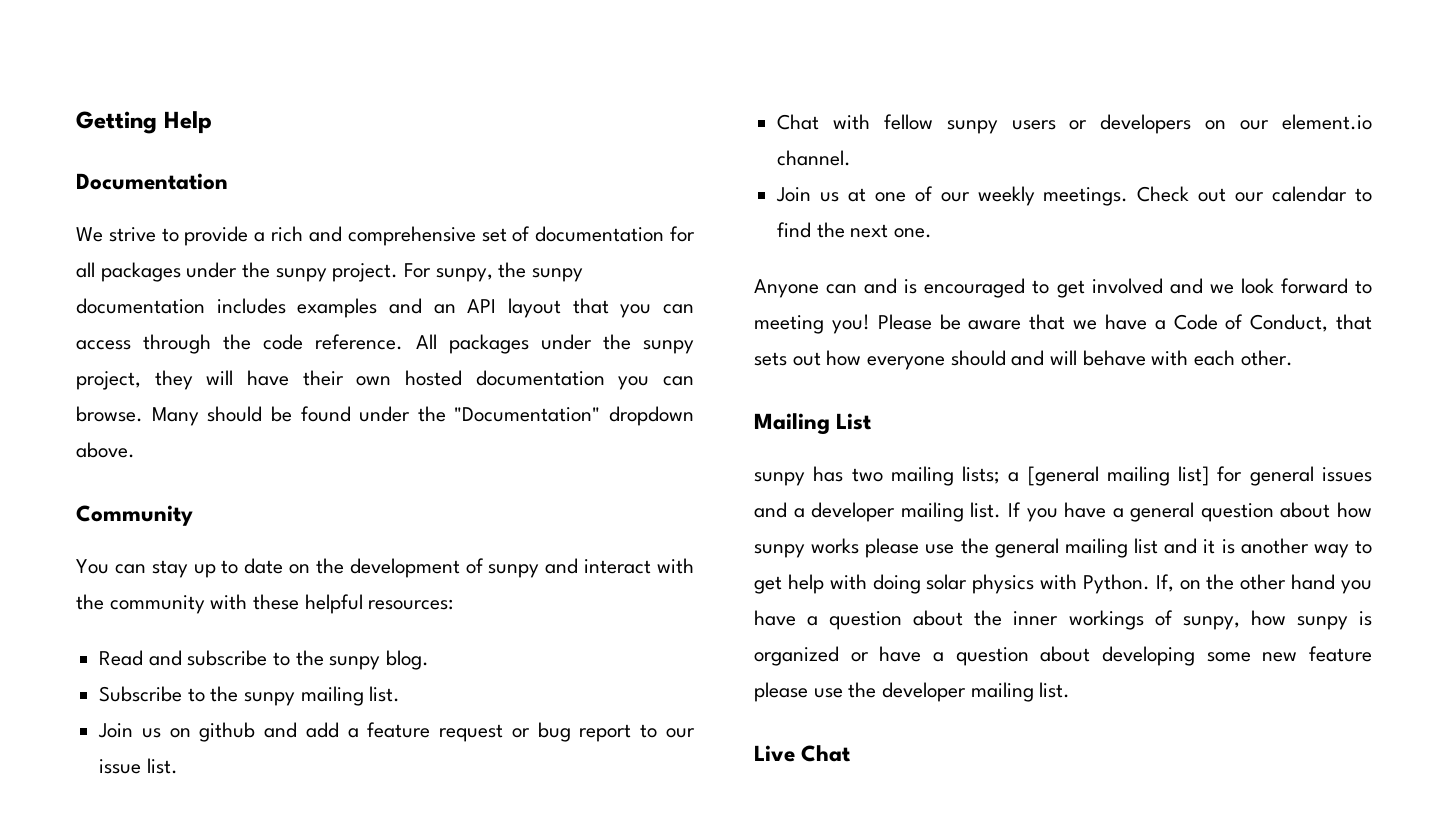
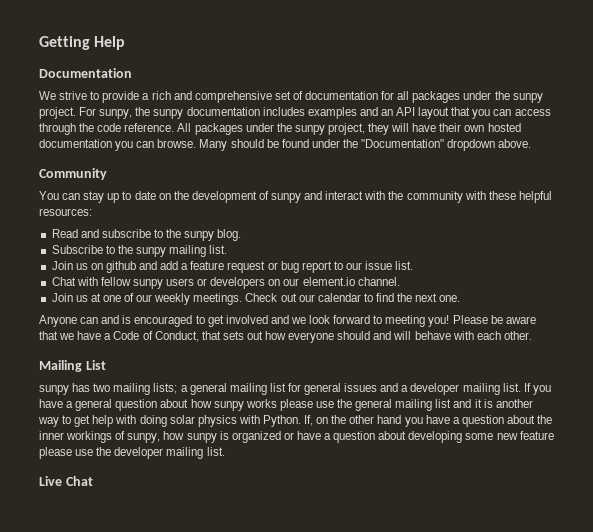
- sunpy has two mailing lists; a [general mailing list] for general issues and a developer mailing list.
+ sunpy has two mailing lists; a general mailing list for general issues and a developer mailing list.

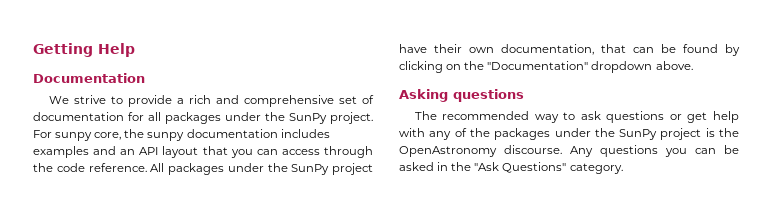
- We strive to provide a rich and comprehensive set of documentation for all packages under the sunpy project.
+ We strive to provide a rich and comprehensive set of documentation for all packages under the SunPy project.
- For sunpy, the sunpy documentation includes examples and an API layout that you can access through the code reference.
+ For sunpy core, the sunpy documentation includes examples and an API layout that you can access through the code reference.
- All packages under the sunpy project, they will have their own hosted documentation you can browse. Many should be found under the "Documentation" dropdown above.
- Community
- You can stay up to date on the development of sunpy and interact with the community with these helpful resources:
- Read and subscribe to the sunpy blog.
- Subscribe to the sunpy mailing list.
- Join us on github and add a feature request or bug report to our issue list.
- Chat with fellow sunpy users or developers on our element.io channel.
- Join us at one of our weekly meetings. Check out our calendar to find the next one.
- Anyone can and is encouraged to get involved and we look forward to meeting you! Please be aware that we have a Code of Conduct, that sets out how everyone should and will behave with each other.
- Mailing List
- sunpy has two mailing lists; a general mailing list for general issues and a developer mailing list. If you have a general question about how sunpy works please use the general mailing list and it is another way to get help with doing solar physics with Python. If, on the other hand you have a question about the inner workings of sunpy, how sunpy is organized or have a question about developing some new feature please use the developer mailing list.
- Live Chat
+ All packages under the SunPy project have their own documentation, that can be found by clicking on the "Documentation" dropdown above.
+ Asking questions
+ The recommended way to ask questions or get help with any of the packages under the SunPy project is the OpenAstronomy discourse. Any questions you can be asked in the "Ask Questions" category.

